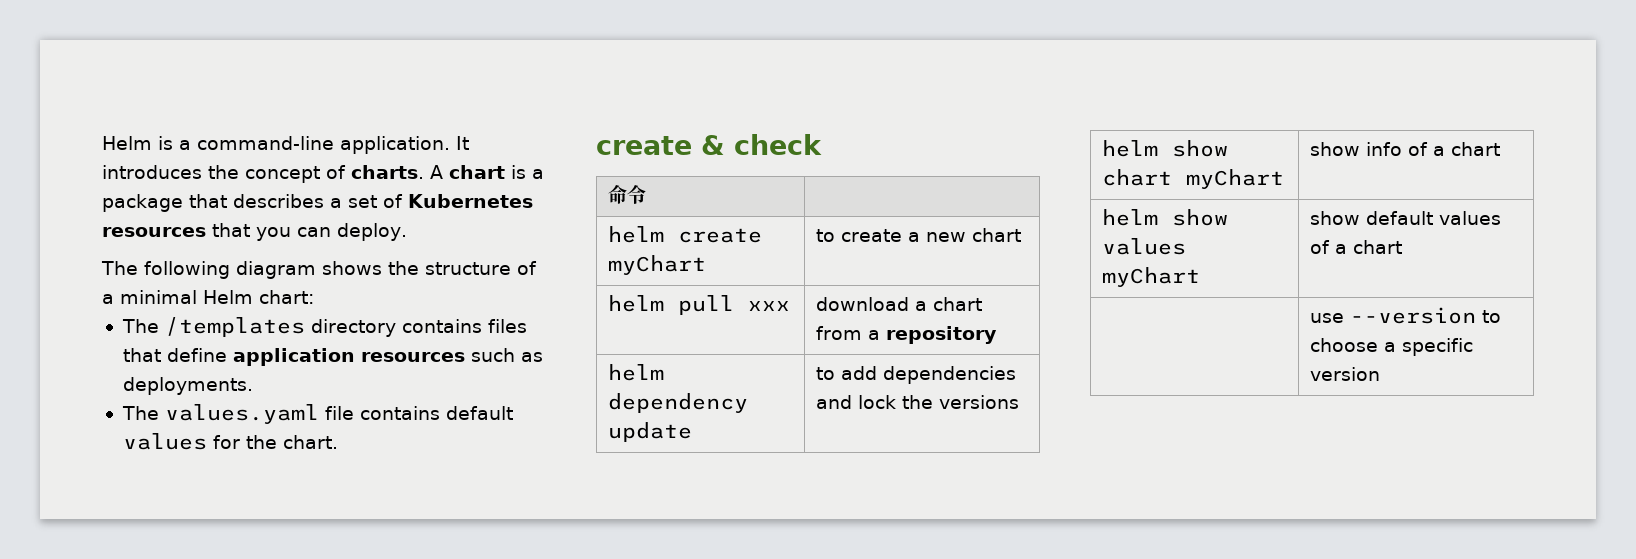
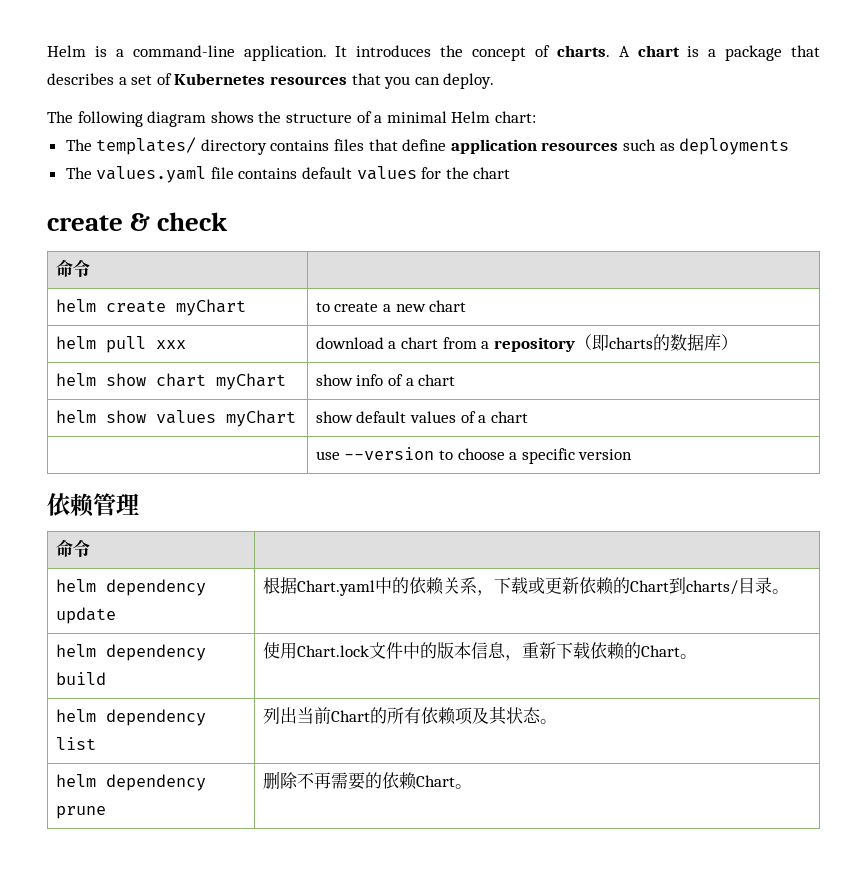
- The /templates directory contains files that define application resources such as deployments.
+ The templates/ directory contains files that define application resources such as deployments
- The values.yaml file contains default values for the chart.
+ The values.yaml file contains default values for the chart
- helm pull xxx | download a chart from a repository
- helm dependency update | to add dependencies and lock the versions
+ helm pull xxx | download a chart from a repository（即charts的数据库）
+ 依赖管理
+ 命令 |
+ helm dependency update | 根据Chart.yaml中的依赖关系，下载或更新依赖的Chart到charts/目录。
+ helm dependency build | 使用Chart.lock文件中的版本信息，重新下载依赖的Chart。
+ helm dependency list | 列出当前Chart的所有依赖项及其状态。
+ helm dependency prune | 删除不再需要的依赖Chart。

